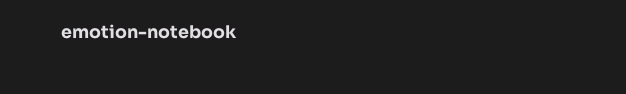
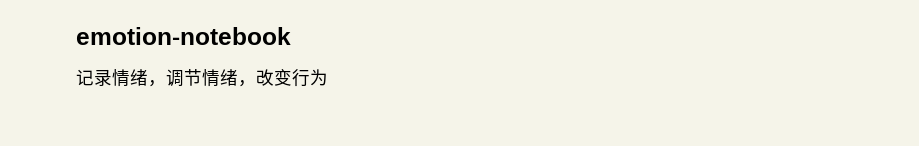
+ 记录情绪，调节情绪，改变行为

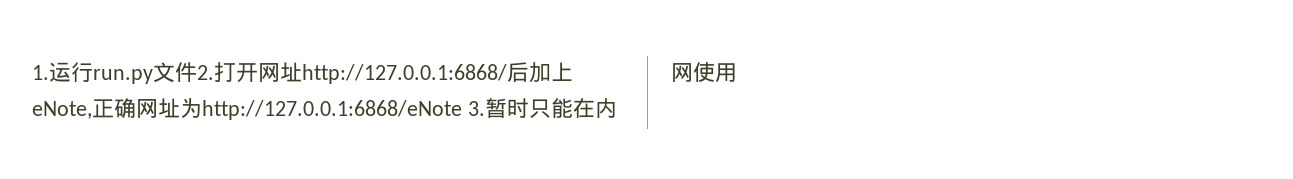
- emotion-notebook
- 记录情绪，调节情绪，改变行为
+ 1.运行run.py文件2.打开网址http://127.0.0.1:6868/后加上eNote,正确网址为http://127.0.0.1:6868/eNote 3.暂时只能在内网使用

